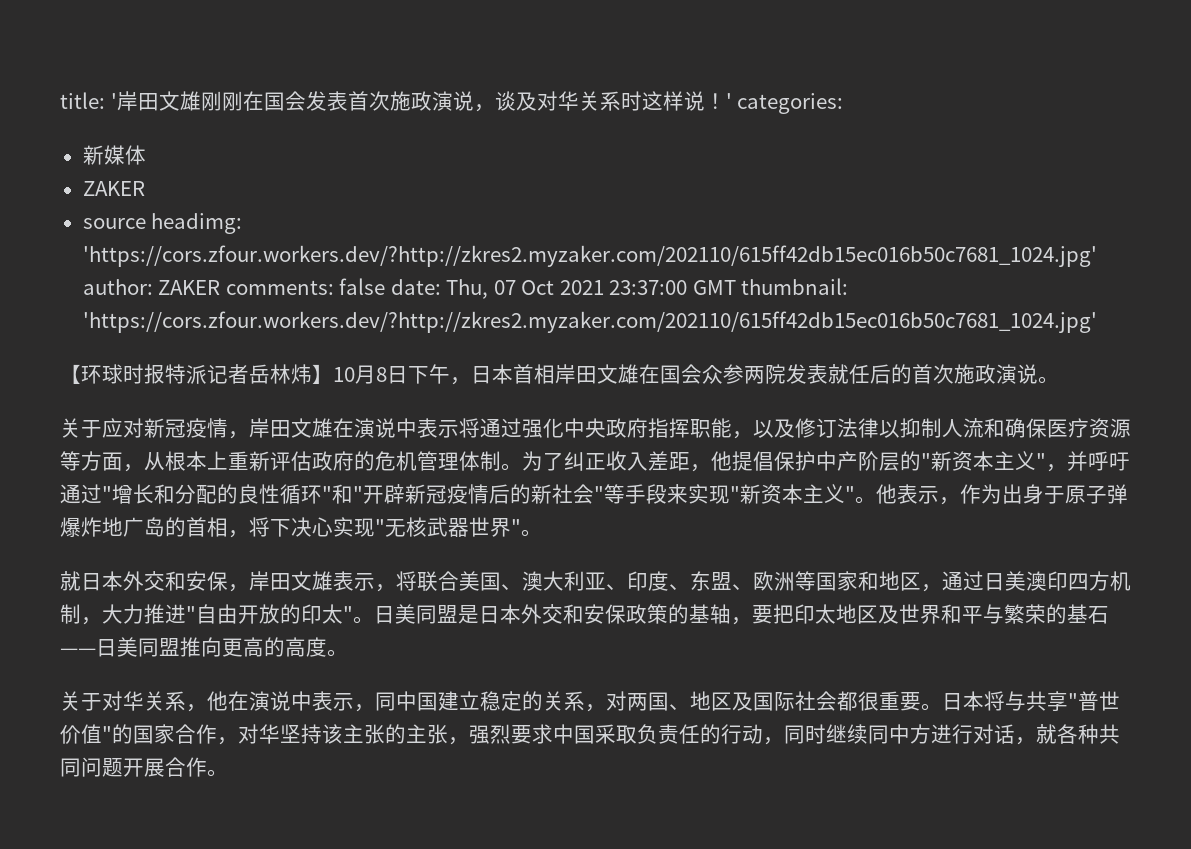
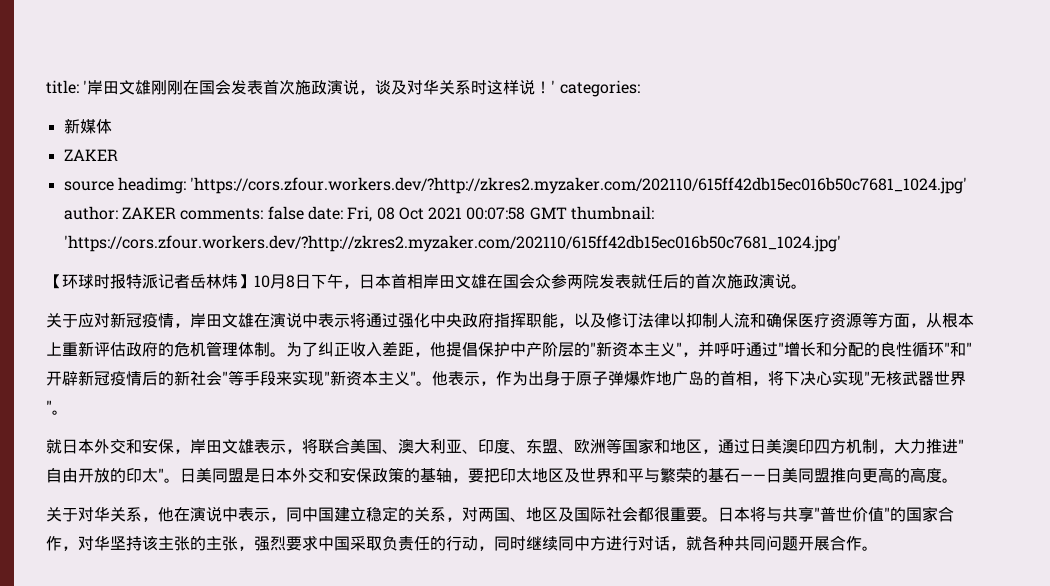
- source headimg: 'https://cors.zfour.workers.dev/?http://zkres2.myzaker.com/202110/615ff42db15ec016b50c7681_1024.jpg' author: ZAKER comments: false date: Thu, 07 Oct 2021 23:37:00 GMT thumbnail: 'https://cors.zfour.workers.dev/?http://zkres2.myzaker.com/202110/615ff42db15ec016b50c7681_1024.jpg'
+ source headimg: 'https://cors.zfour.workers.dev/?http://zkres2.myzaker.com/202110/615ff42db15ec016b50c7681_1024.jpg' author: ZAKER comments: false date: Fri, 08 Oct 2021 00:07:58 GMT thumbnail: 'https://cors.zfour.workers.dev/?http://zkres2.myzaker.com/202110/615ff42db15ec016b50c7681_1024.jpg'

